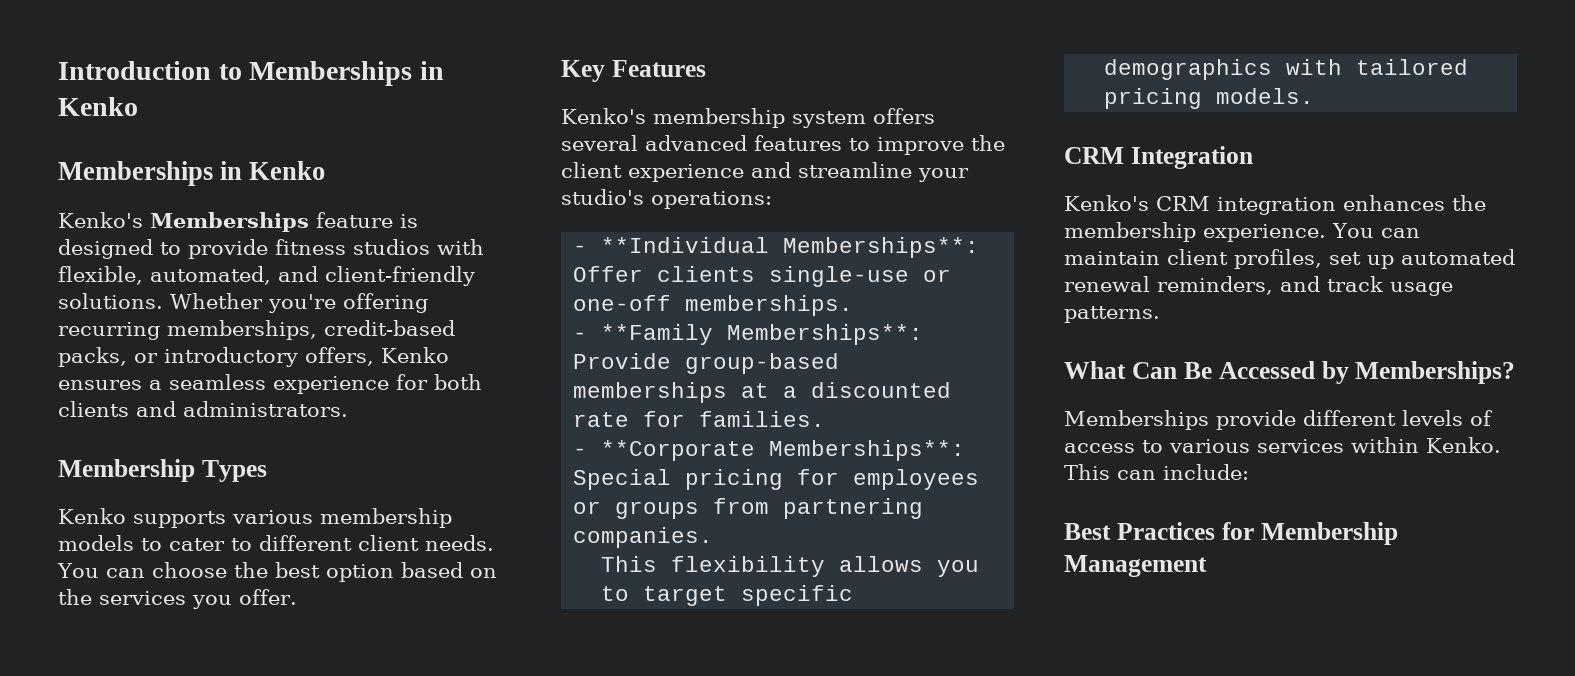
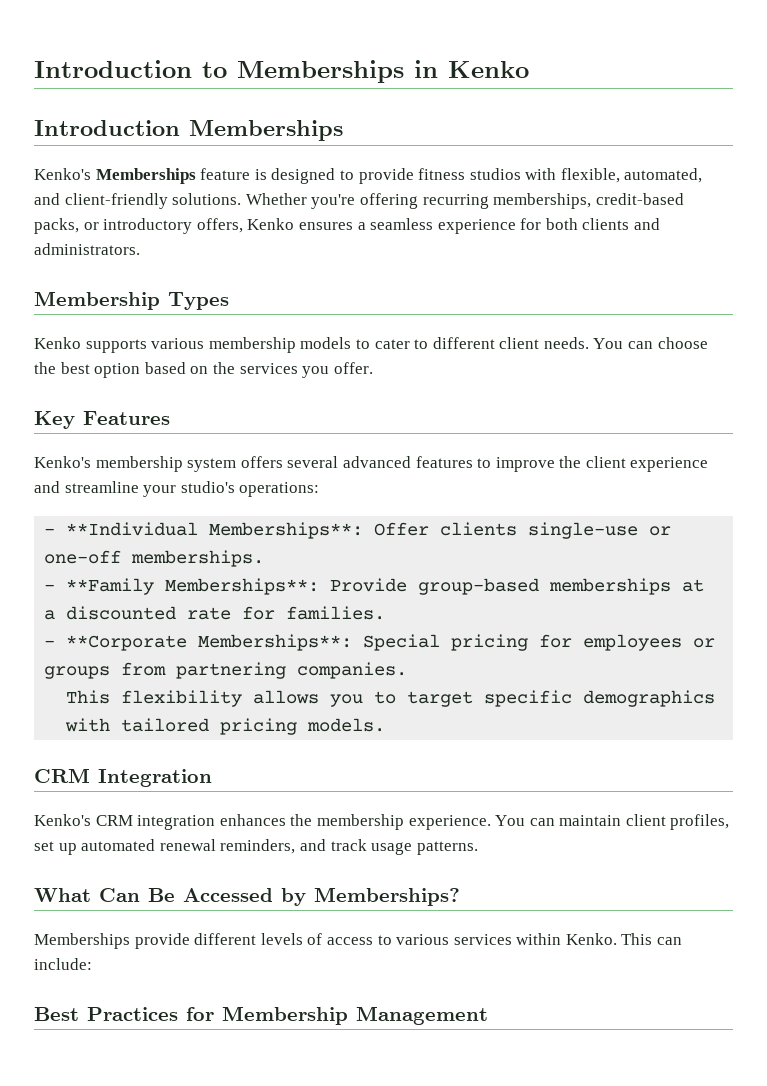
  Introduction to Memberships in Kenko
- Memberships in Kenko
+ Introduction Memberships

